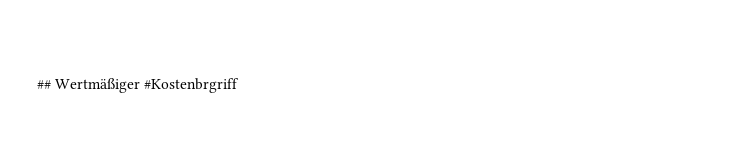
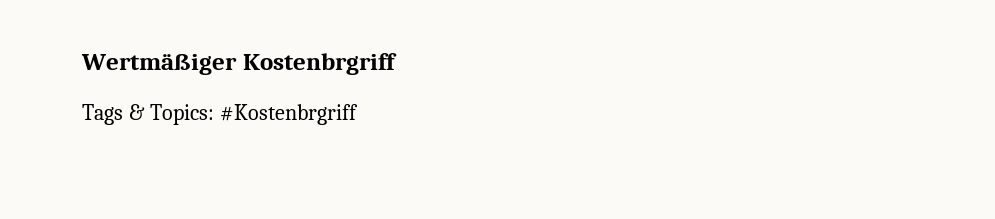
- ## Wertmäßiger #Kostenbrgriff
+ Wertmäßiger Kostenbrgriff
+ Tags & Topics: #Kostenbrgriff

